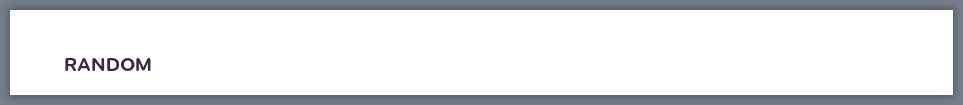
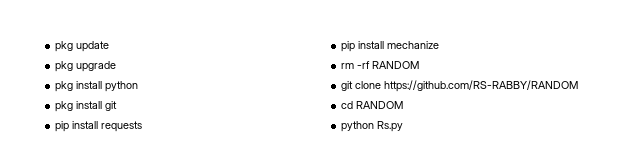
- RANDOM
+ pkg update
+ pkg upgrade
+ pkg install python
+ pkg install git
+ pip install requests
+ pip install mechanize
+ rm -rf RANDOM
+ git clone https://github.com/RS-RABBY/RANDOM
+ cd RANDOM
+ python Rs.py

